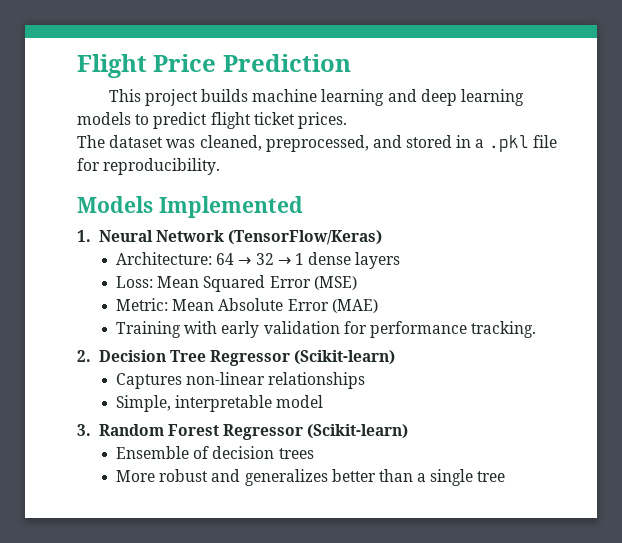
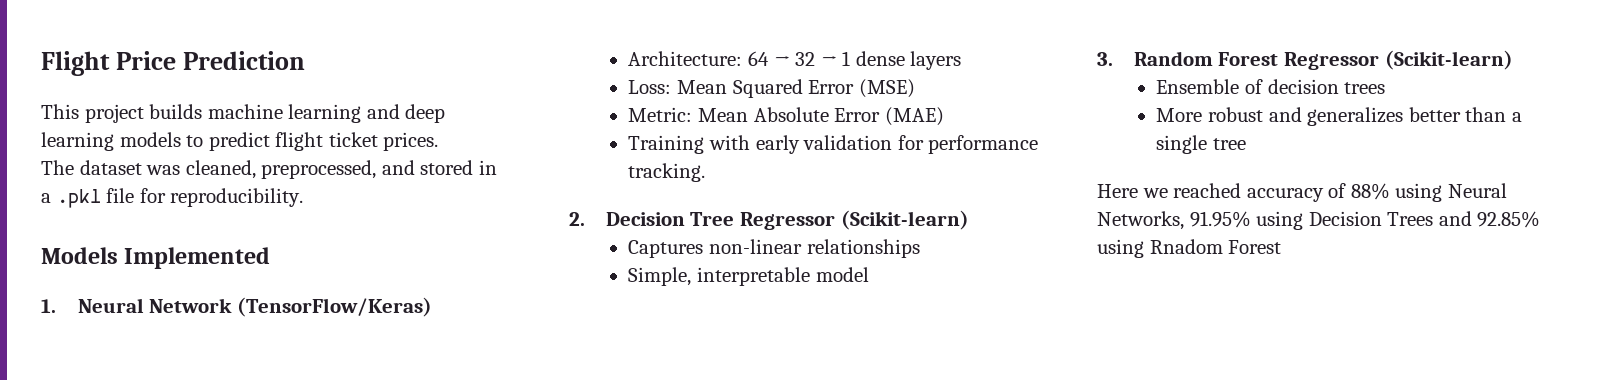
+ Here we reached accuracy of 88% using Neural Networks, 91.95% using Decision Trees and 92.85% using Rnadom Forest

